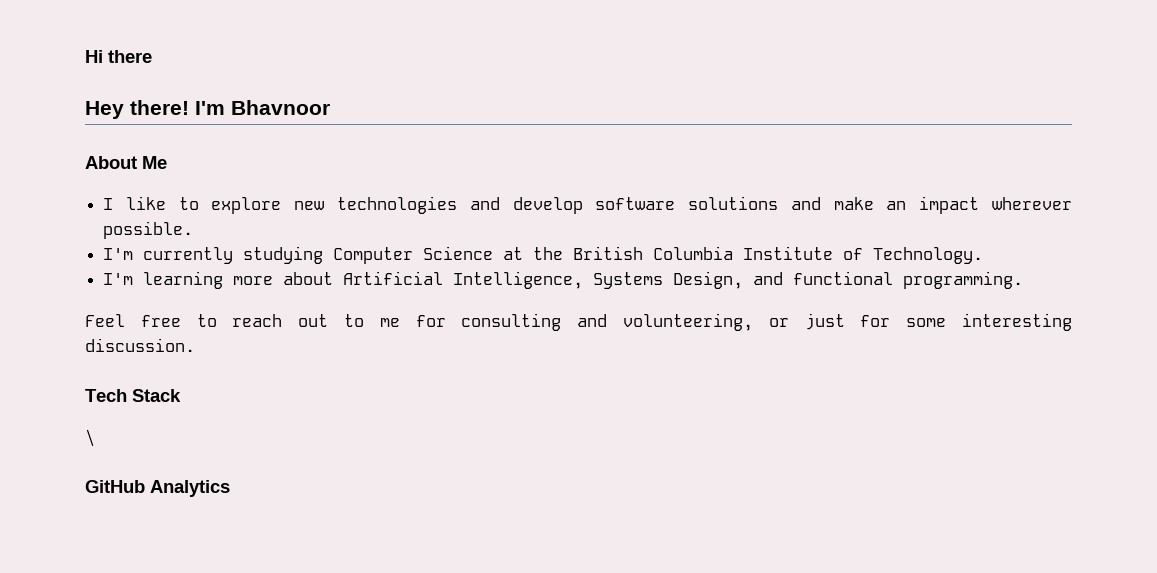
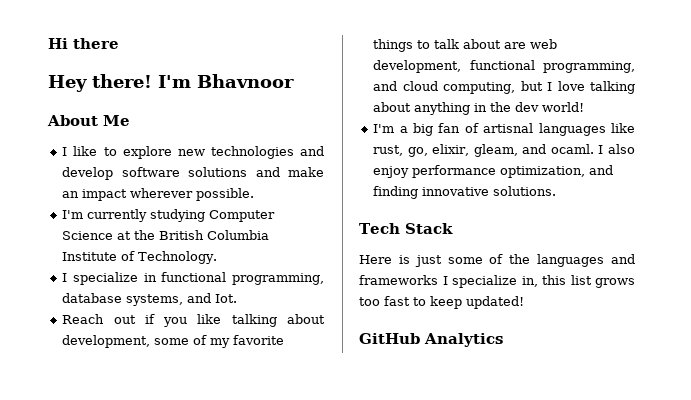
- I'm learning more about Artificial Intelligence, Systems Design, and functional programming.
- Feel free to reach out to me for consulting and volunteering, or just for some interesting discussion.
+ I specialize in functional programming, database systems, and Iot.
+ Reach out if you like talking about development, some of my favorite things to talk about are web development, functional programming, and cloud computing, but I love talking about anything in the dev world!
+ I'm a big fan of artisnal languages like rust, go, elixir, gleam, and ocaml. I also enjoy performance optimization, and finding innovative solutions.
  Tech Stack
- \
+ Here is just some of the languages and frameworks I specialize in, this list grows too fast to keep updated!

